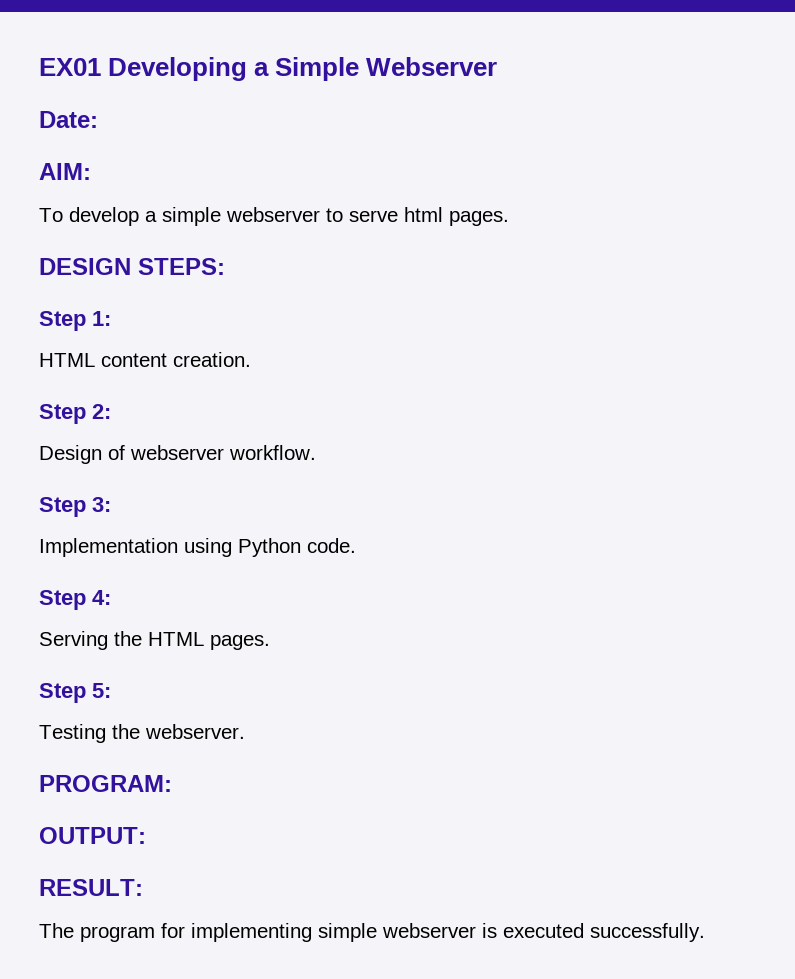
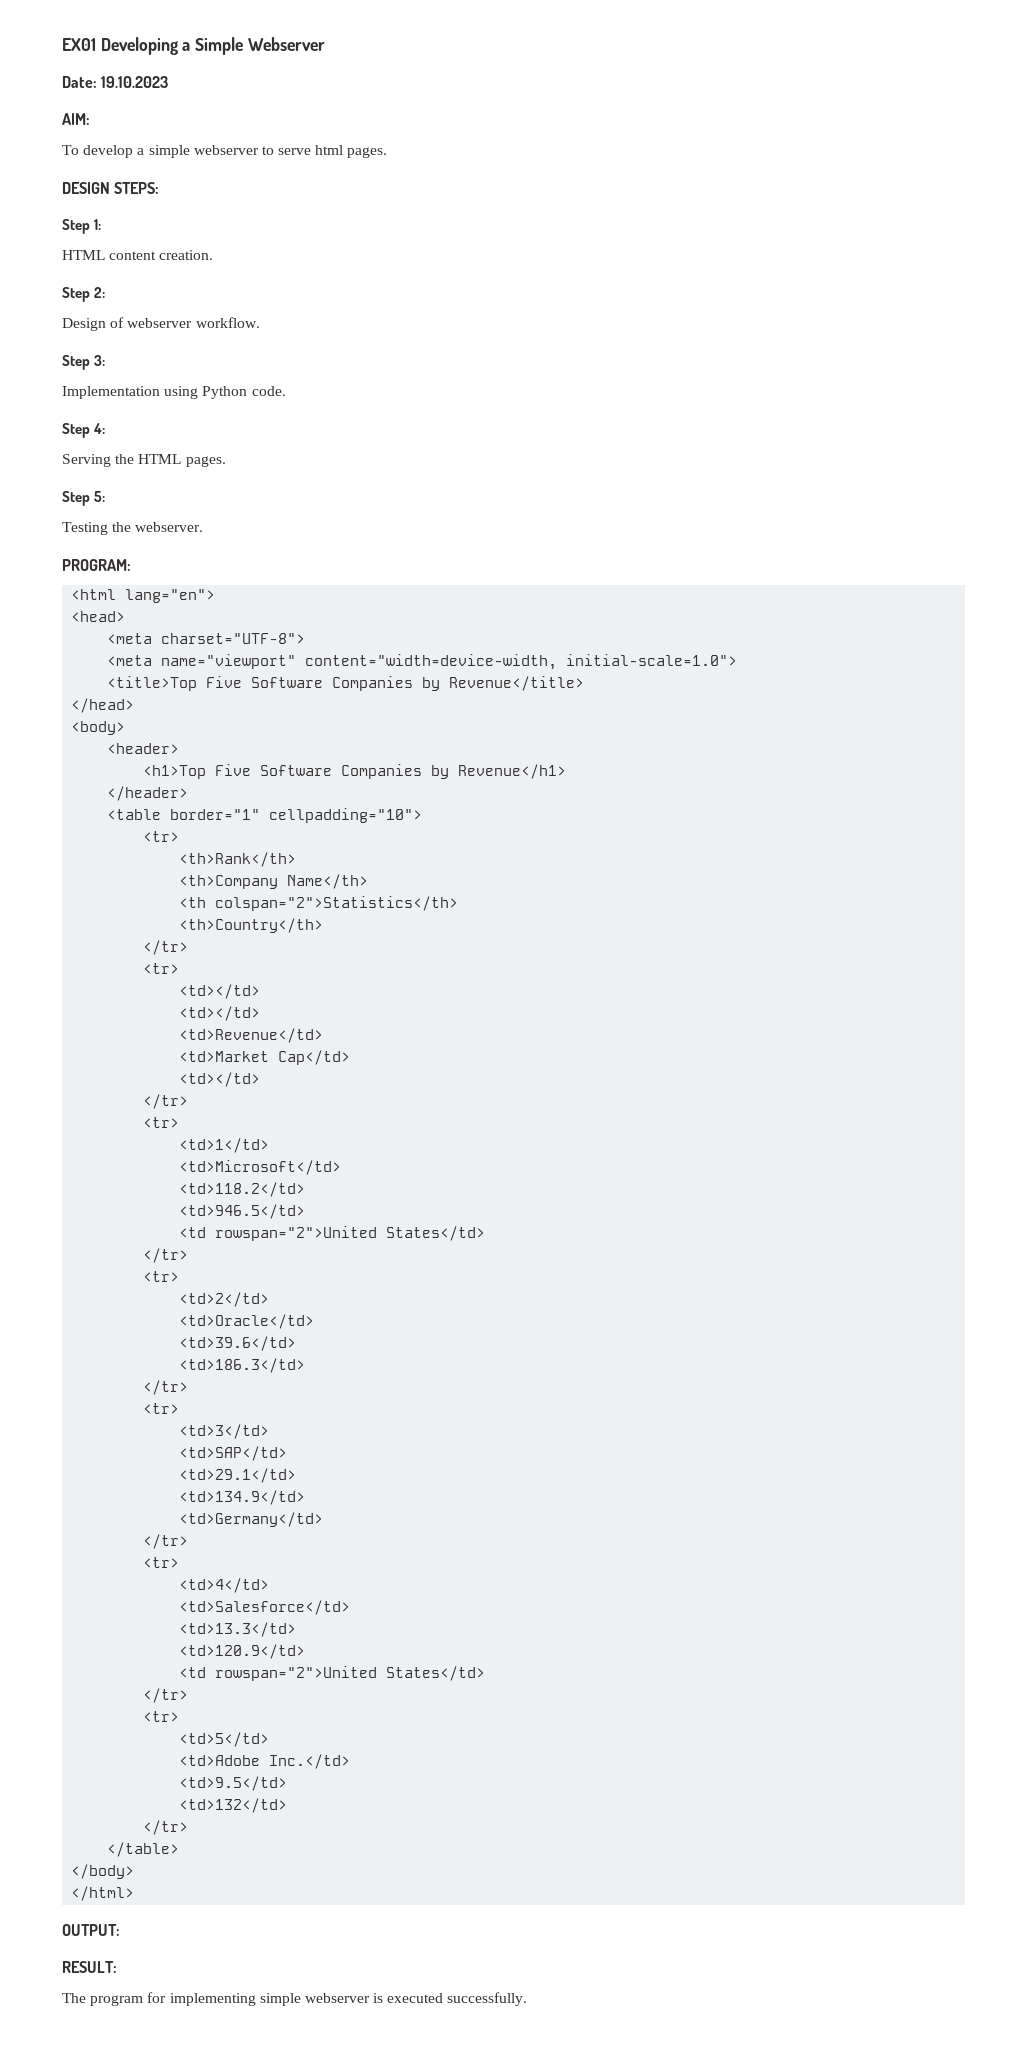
- Date:
+ Date: 19.10.2023
+ <html lang="en">
+ <head>
+ <meta charset="UTF-8">
+ <meta name="viewport" content="width=device-width, initial-scale=1.0">
+ <title>Top Five Software Companies by Revenue</title>
+ </head>
+ <body>
+ <header>
+ <h1>Top Five Software Companies by Revenue</h1>
+ </header>
+ <table border="1" cellpadding="10">
+ <tr>
+ <th>Rank</th>
+ <th>Company Name</th>
+ <th colspan="2">Statistics</th>
+ <th>Country</th>
+ </tr>
+ <tr>
+ <td></td>
+ <td></td>
+ <td>Revenue</td>
+ <td>Market Cap</td>
+ <td></td>
+ </tr>
+ <tr>
+ <td>1</td>
+ <td>Microsoft</td>
+ <td>118.2</td>
+ <td>946.5</td>
+ <td rowspan="2">United States</td>
+ </tr>
+ <tr>
+ <td>2</td>
+ <td>Oracle</td>
+ <td>39.6</td>
+ <td>186.3</td>
+ </tr>
+ <tr>
+ <td>3</td>
+ <td>SAP</td>
+ <td>29.1</td>
+ <td>134.9</td>
+ <td>Germany</td>
+ </tr>
+ <tr>
+ <td>4</td>
+ <td>Salesforce</td>
+ <td>13.3</td>
+ <td>120.9</td>
+ <td rowspan="2">United States</td>
+ </tr>
+ <tr>
+ <td>5</td>
+ <td>Adobe Inc.</td>
+ <td>9.5</td>
+ <td>132</td>
+ </tr>
+ </table>
+ </body>
+ </html>

